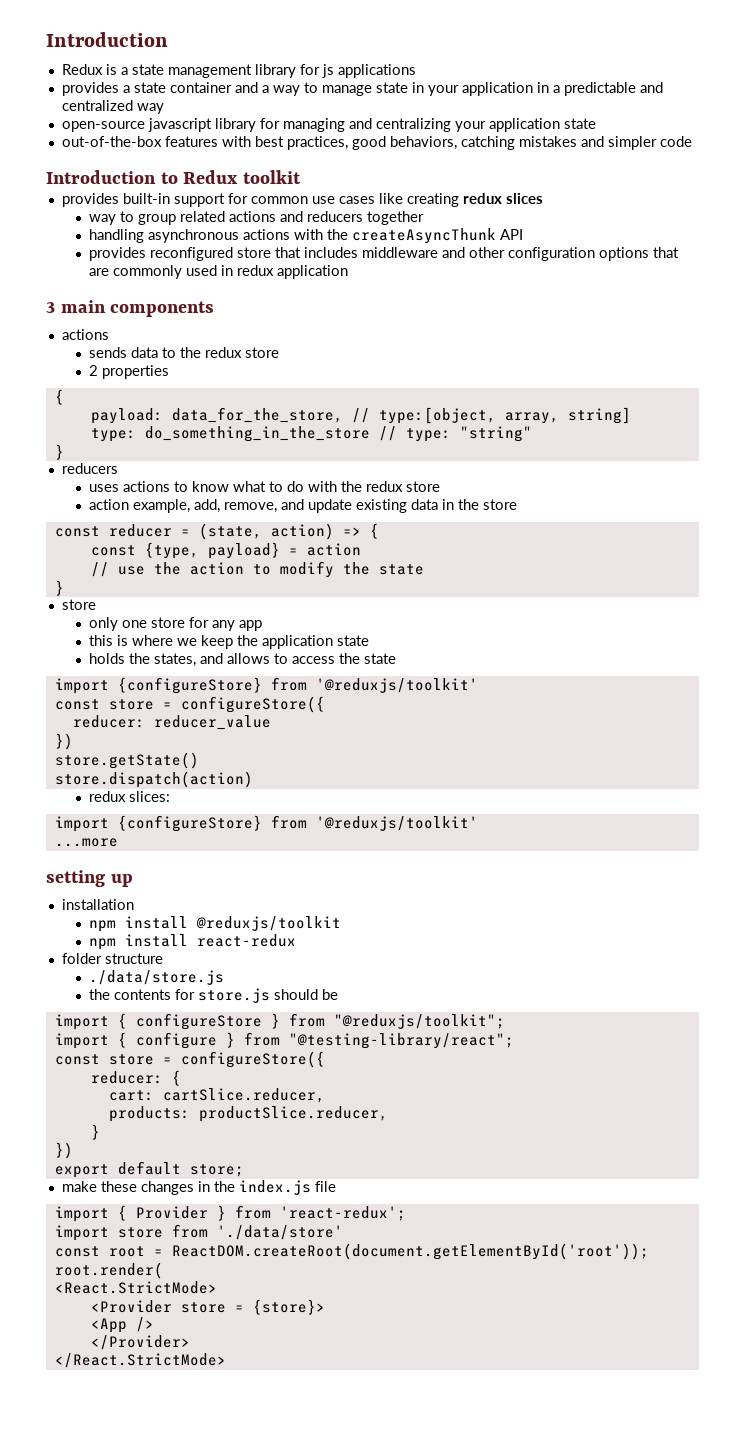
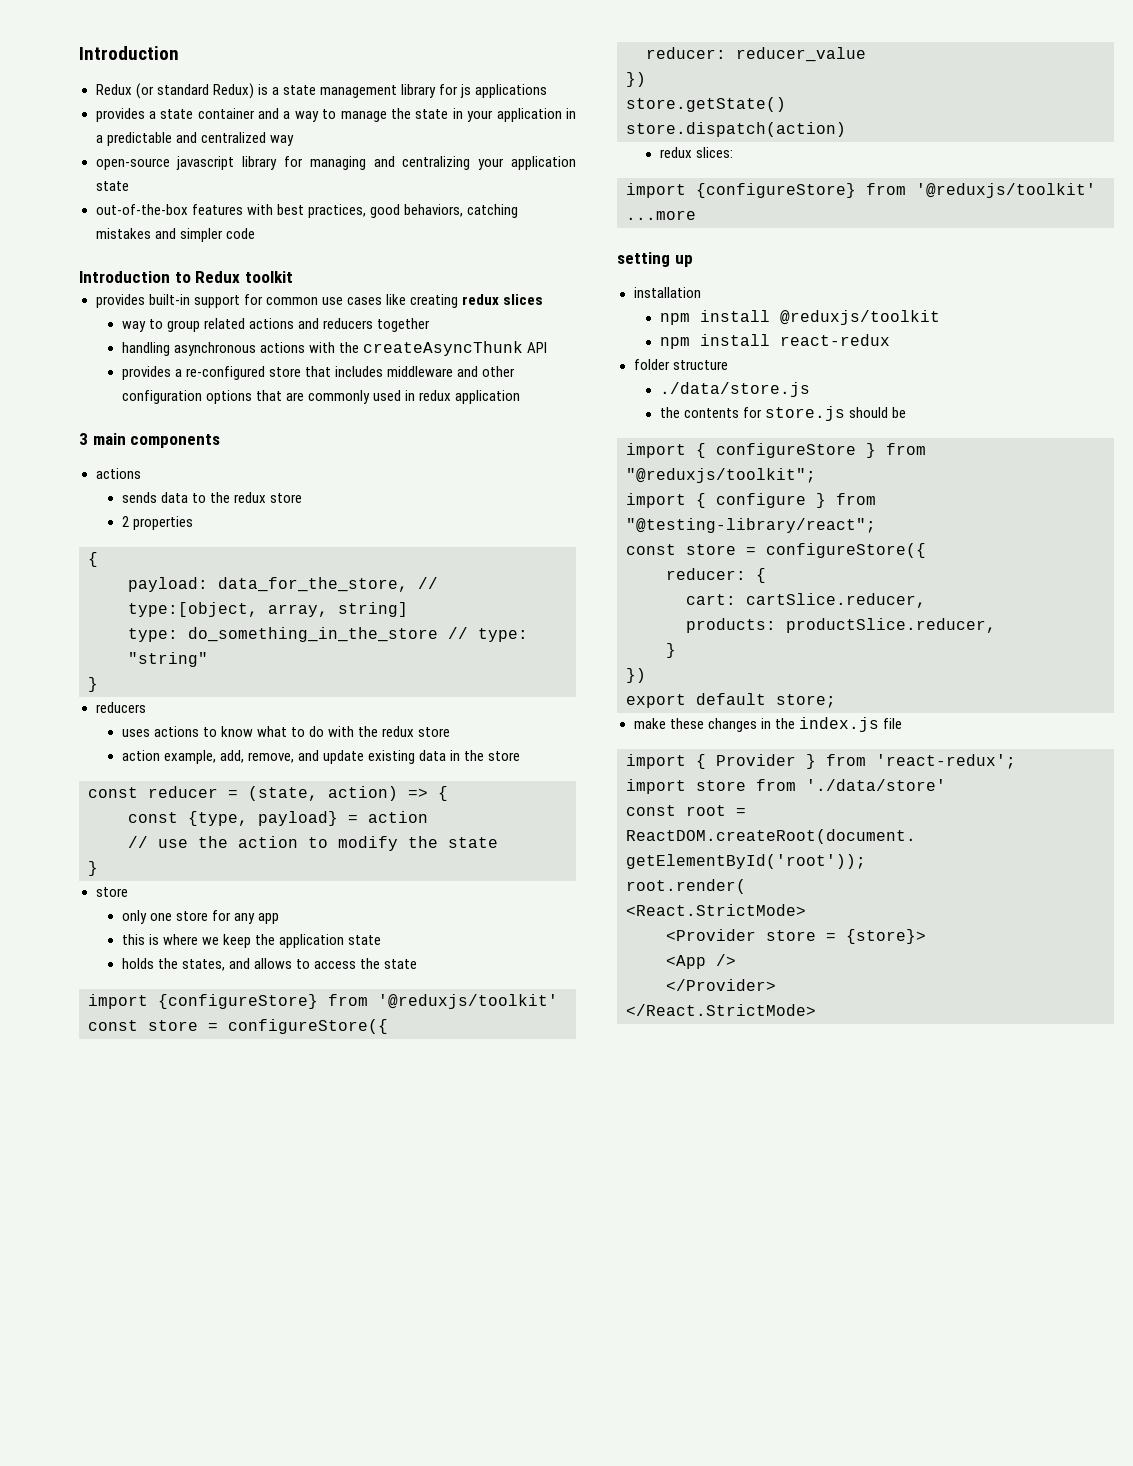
- Redux is a state management library for js applications
+ Redux (or standard Redux) is a state management library for js applications
- provides a state container and a way to manage state in your application in a predictable and centralized way
+ provides a state container and a way to manage the state in your application in a predictable and centralized way
- provides reconfigured store that includes middleware and other configuration options that are commonly used in redux application
+ provides a re-configured store that includes middleware and other configuration options that are commonly used in redux application

